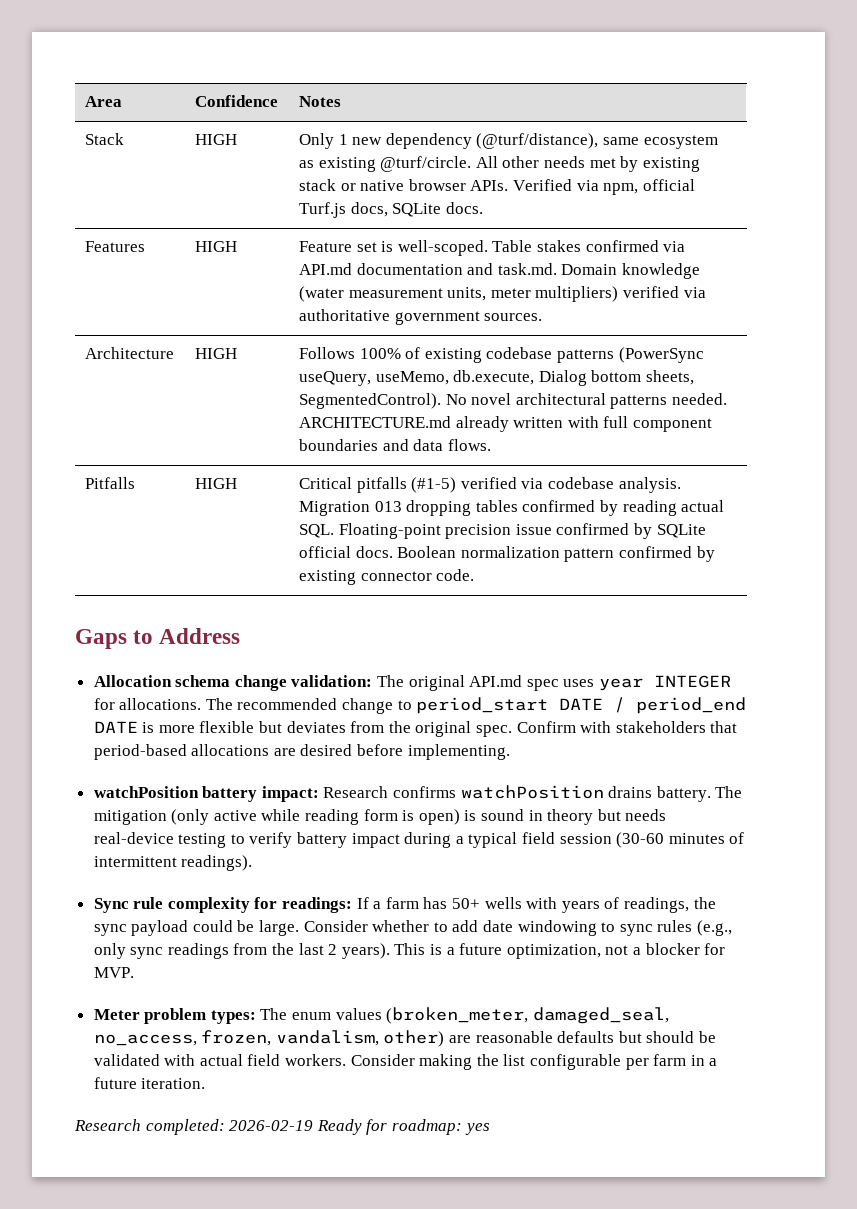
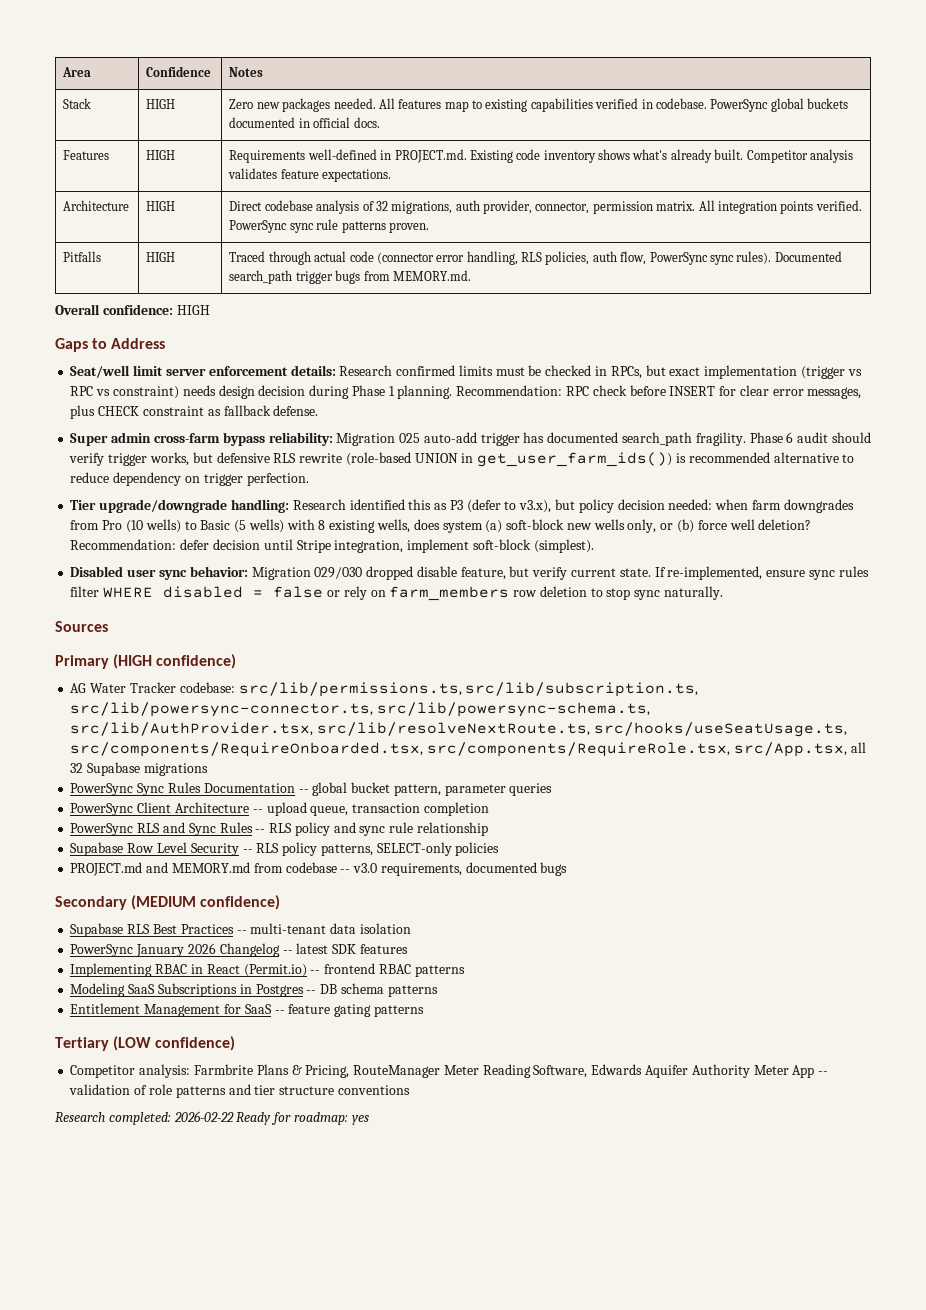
- Stack | HIGH | Only 1 new dependency (@turf/distance), same ecosystem as existing @turf/circle. All other needs met by existing stack or native browser APIs. Verified via npm, official Turf.js docs, SQLite docs.
- Features | HIGH | Feature set is well-scoped. Table stakes confirmed via API.md documentation and task.md. Domain knowledge (water measurement units, meter multipliers) verified via authoritative government sources.
- Architecture | HIGH | Follows 100% of existing codebase patterns (PowerSync useQuery, useMemo, db.execute, Dialog bottom sheets, SegmentedControl). No novel architectural patterns needed. ARCHITECTURE.md already written with full component boundaries and data flows.
- Pitfalls | HIGH | Critical pitfalls (#1-5) verified via codebase analysis. Migration 013 dropping tables confirmed by reading actual SQL. Floating-point precision issue confirmed by SQLite official docs. Boolean normalization pattern confirmed by existing connector code.
+ Stack | HIGH | Zero new packages needed. All features map to existing capabilities verified in codebase. PowerSync global buckets documented in official docs.
+ Features | HIGH | Requirements well-defined in PROJECT.md. Existing code inventory shows what's already built. Competitor analysis validates feature expectations.
+ Architecture | HIGH | Direct codebase analysis of 32 migrations, auth provider, connector, permission matrix. All integration points verified. PowerSync sync rule patterns proven.
+ Pitfalls | HIGH | Traced through actual code (connector error handling, RLS policies, auth flow, PowerSync sync rules). Documented search_path trigger bugs from MEMORY.md.
+ Overall confidence: HIGH
  Gaps to Address
- Allocation schema change validation: The original API.md spec uses year INTEGER for allocations. The recommended change to period_start DATE / period_end DATE is more flexible but deviates from the original spec. Confirm with stakeholders that period-based allocations are desired before implementing.
- watchPosition battery impact: Research confirms watchPosition drains battery. The mitigation (only active while reading form is open) is sound in theory but needs real-device testing to verify battery impact during a typical field session (30-60 minutes of intermittent readings).
- Sync rule complexity for readings: If a farm has 50+ wells with years of readings, the sync payload could be large. Consider whether to add date windowing to sync rules (e.g., only sync readings from the last 2 years). This is a future optimization, not a blocker for MVP.
- Meter problem types: The enum values (broken_meter, damaged_seal, no_access, frozen, vandalism, other) are reasonable defaults but should be validated with actual field workers. Consider making the list configurable per farm in a future iteration.
+ Seat/well limit server enforcement details: Research confirmed limits must be checked in RPCs, but exact implementation (trigger vs RPC vs constraint) needs design decision during Phase 1 planning. Recommendation: RPC check before INSERT for clear error messages, plus CHECK constraint as fallback defense.
+ Super admin cross-farm bypass reliability: Migration 025 auto-add trigger has documented search_path fragility. Phase 6 audit should verify trigger works, but defensive RLS rewrite (role-based UNION in get_user_farm_ids()) is recommended alternative to reduce dependency on trigger perfection.
+ Tier upgrade/downgrade handling: Research identified this as P3 (defer to v3.x), but policy decision needed: when farm downgrades from Pro (10 wells) to Basic (5 wells) with 8 existing wells, does system (a) soft-block new wells only, or (b) force well deletion? Recommendation: defer decision until Stripe integration, implement soft-block (simplest).
+ Disabled user sync behavior: Migration 029/030 dropped disable feature, but verify current state. If re-implemented, ensure sync rules filter WHERE disabled = false or rely on farm_members row deletion to stop sync naturally.
+ Sources
+ Primary (HIGH confidence)
+ AG Water Tracker codebase: src/lib/permissions.ts, src/lib/subscription.ts, src/lib/powersync-connector.ts, src/lib/powersync-schema.ts, src/lib/AuthProvider.tsx, src/lib/resolveNextRoute.ts, src/hooks/useSeatUsage.ts, src/components/RequireOnboarded.tsx, src/components/RequireRole.tsx, src/App.tsx, all 32 Supabase migrations
+ PowerSync Sync Rules Documentation -- global bucket pattern, parameter queries
+ PowerSync Client Architecture -- upload queue, transaction completion
+ PowerSync RLS and Sync Rules -- RLS policy and sync rule relationship
+ Supabase Row Level Security -- RLS policy patterns, SELECT-only policies
+ PROJECT.md and MEMORY.md from codebase -- v3.0 requirements, documented bugs
+ Secondary (MEDIUM confidence)
+ Supabase RLS Best Practices -- multi-tenant data isolation
+ PowerSync January 2026 Changelog -- latest SDK features
+ Implementing RBAC in React (Permit.io) -- frontend RBAC patterns
+ Modeling SaaS Subscriptions in Postgres -- DB schema patterns
+ Entitlement Management for SaaS -- feature gating patterns
+ Tertiary (LOW confidence)
+ Competitor analysis: Farmbrite Plans & Pricing, RouteManager Meter Reading Software, Edwards Aquifer Authority Meter App -- validation of role patterns and tier structure conventions
- Research completed: 2026-02-19 Ready for roadmap: yes
+ Research completed: 2026-02-22 Ready for roadmap: yes

